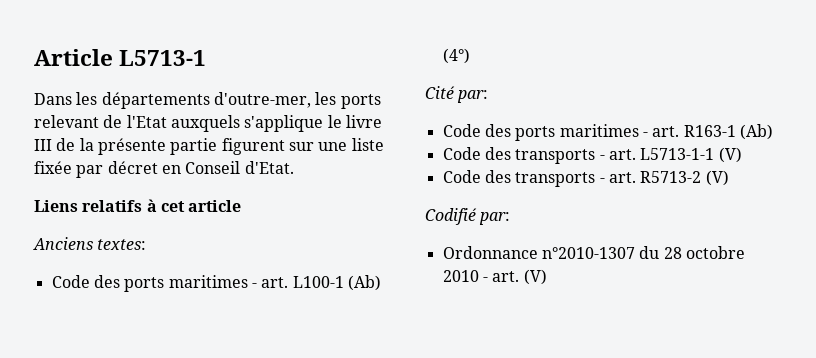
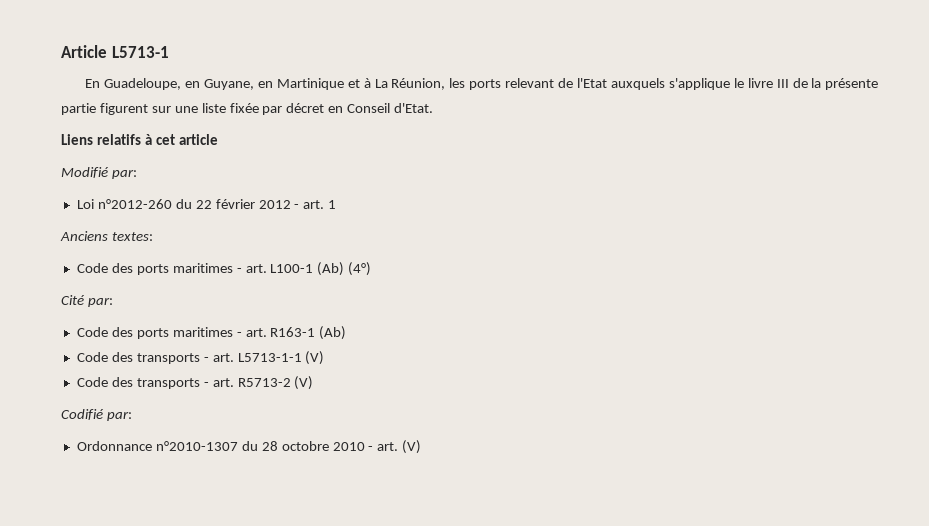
- Dans les départements d'outre-mer, les ports relevant de l'Etat auxquels s'applique le livre III de la présente partie figurent sur une liste fixée par décret en Conseil d'Etat.
+ En Guadeloupe, en Guyane, en Martinique et à La Réunion, les ports relevant de l'Etat auxquels s'applique le livre III de la présente partie figurent sur une liste fixée par décret en Conseil d'Etat.
+ Modifié par:
+ Loi n°2012-260 du 22 février 2012 - art. 1

